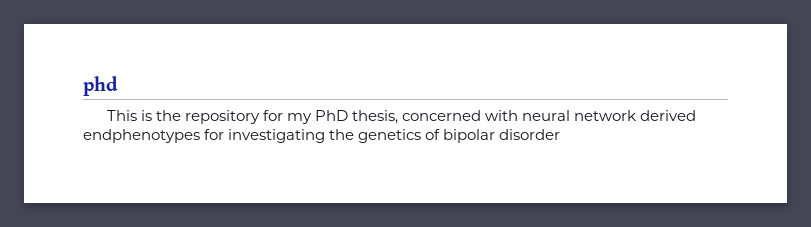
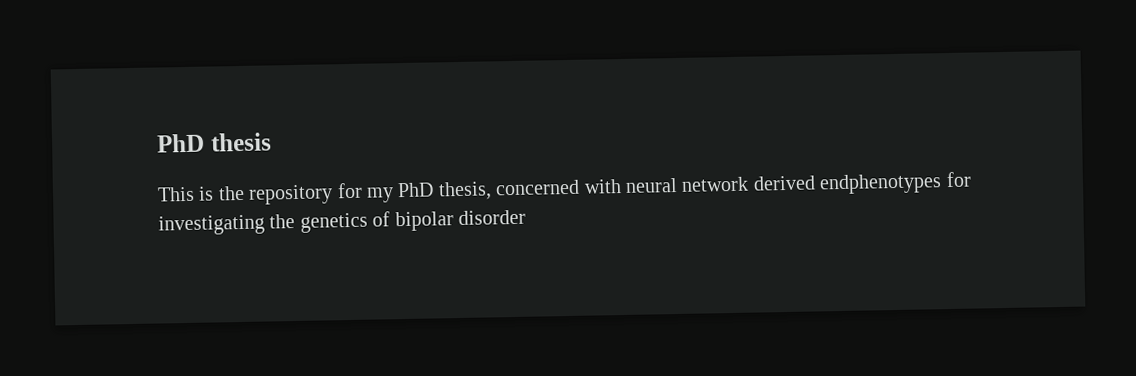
- phd
+ PhD thesis

